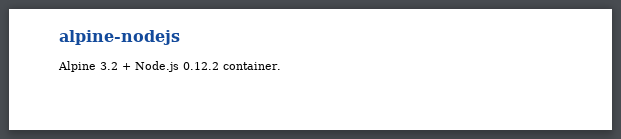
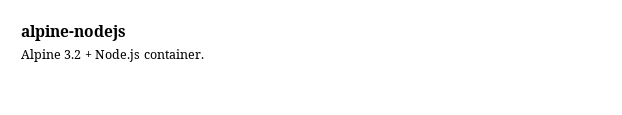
- Alpine 3.2 + Node.js 0.12.2 container.
+ Alpine 3.2 + Node.js container.

